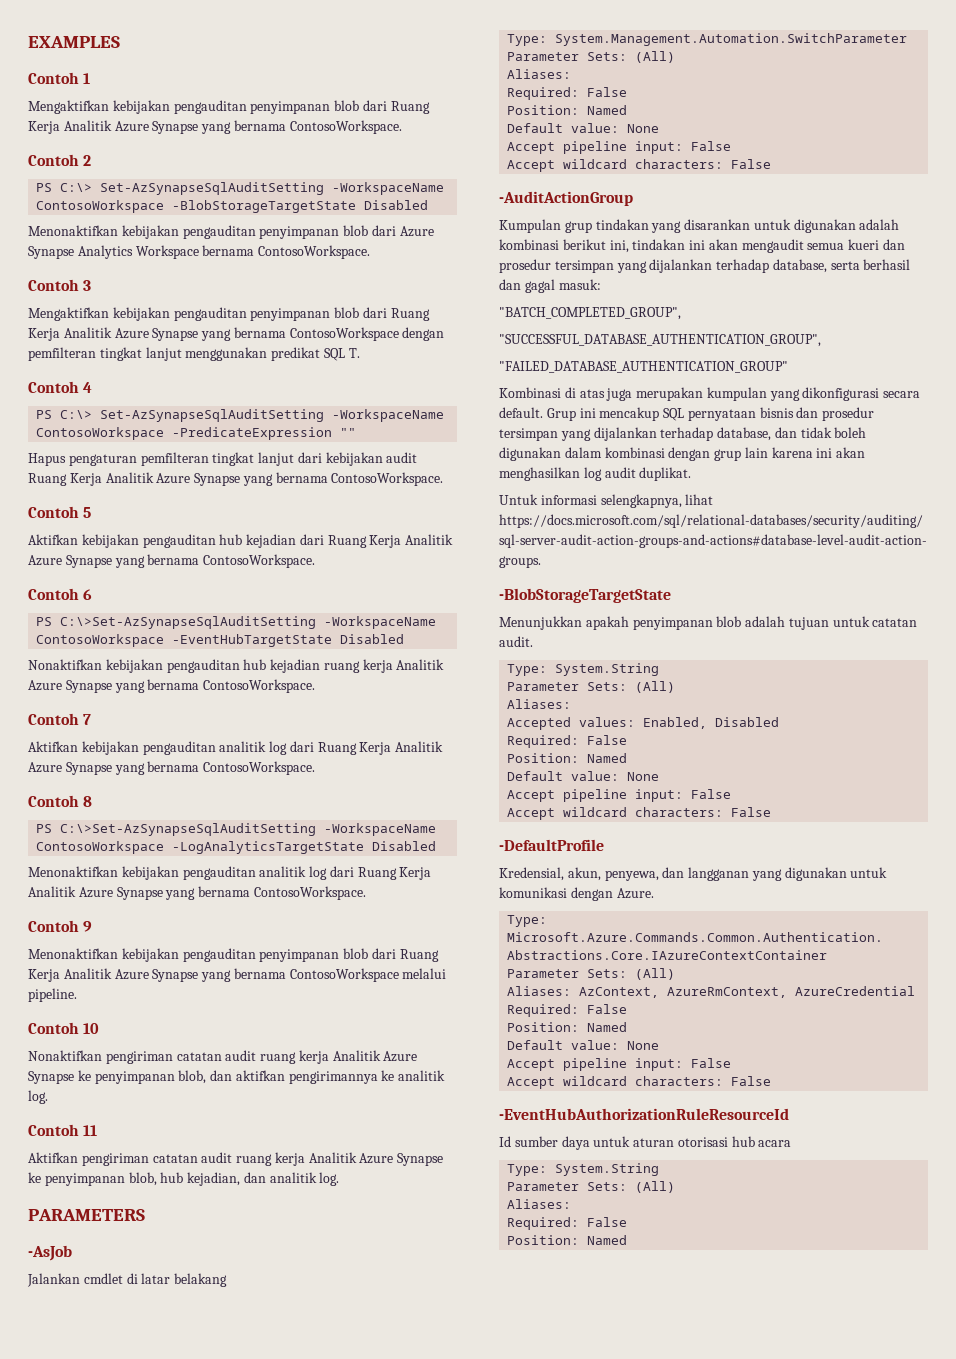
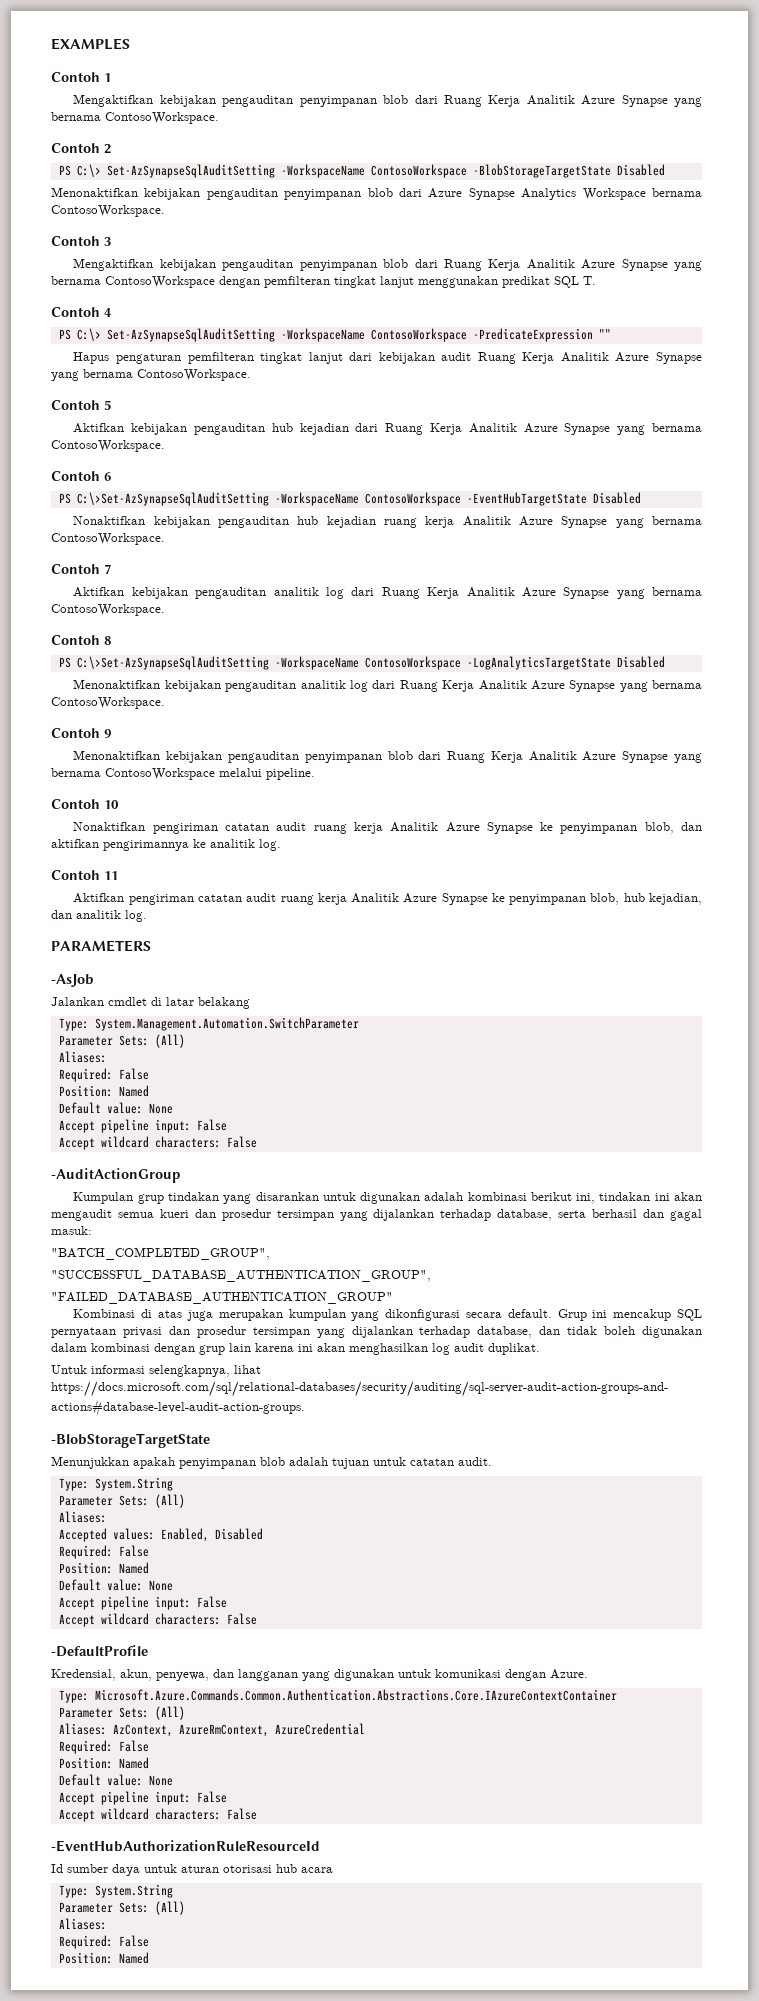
- Grup ini mencakup SQL pernyataan bisnis dan prosedur tersimpan yang dijalankan terhadap database, dan tidak boleh digunakan dalam kombinasi dengan grup lain karena ini akan menghasilkan log audit duplikat.
+ Grup ini mencakup SQL pernyataan privasi dan prosedur tersimpan yang dijalankan terhadap database, dan tidak boleh digunakan dalam kombinasi dengan grup lain karena ini akan menghasilkan log audit duplikat.

